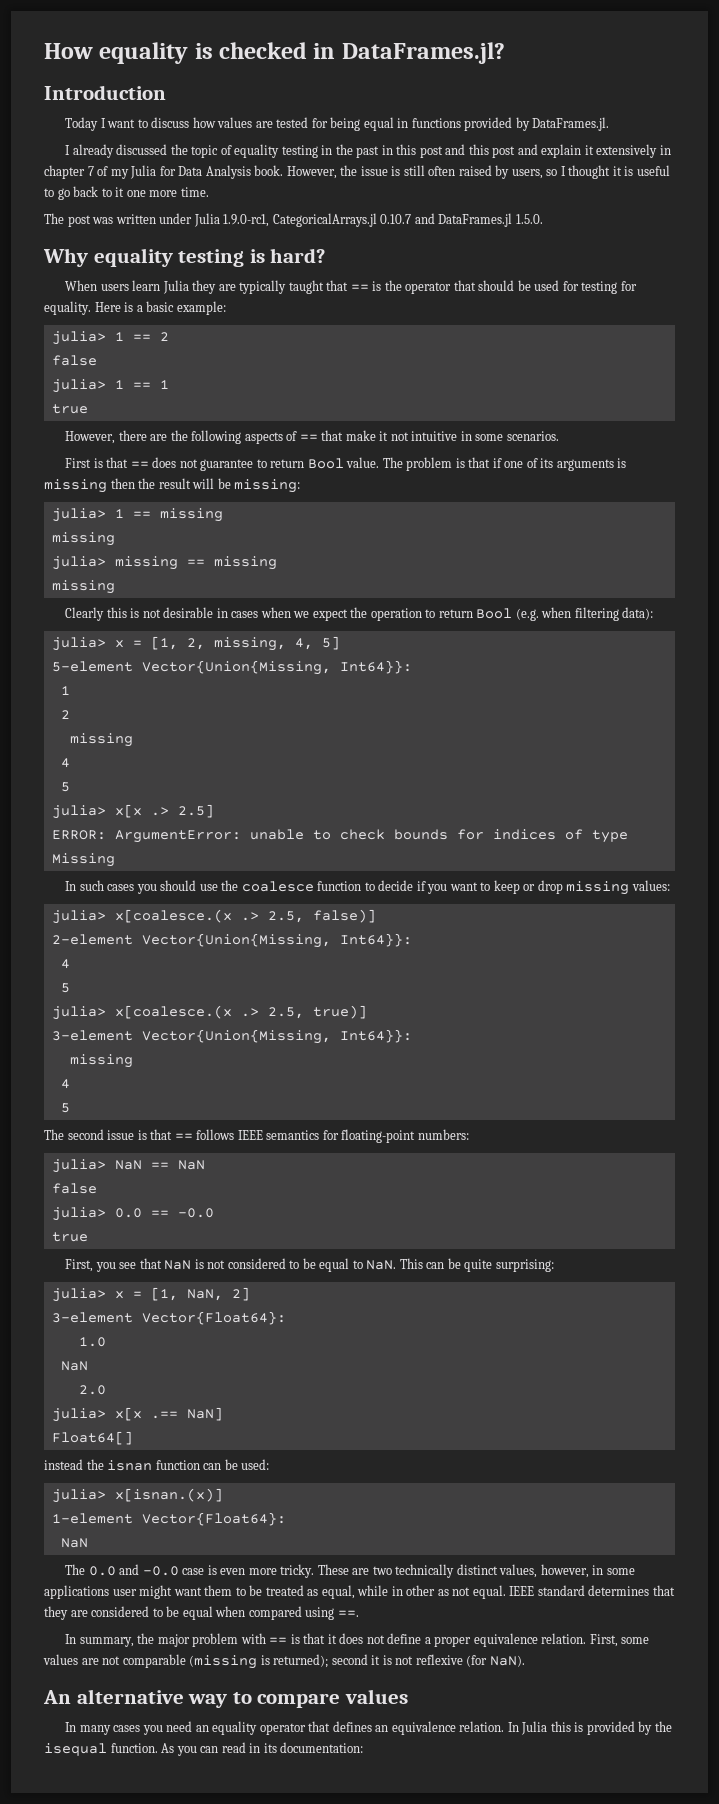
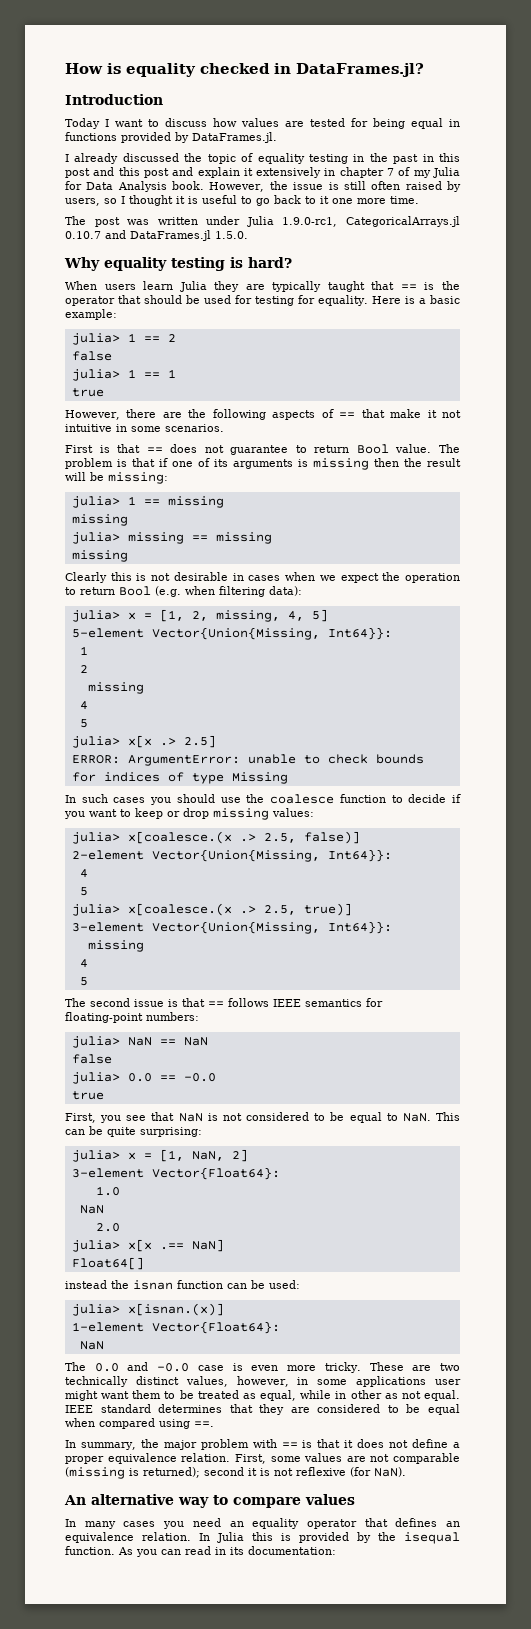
- How equality is checked in DataFrames.jl?
+ How is equality checked in DataFrames.jl?

